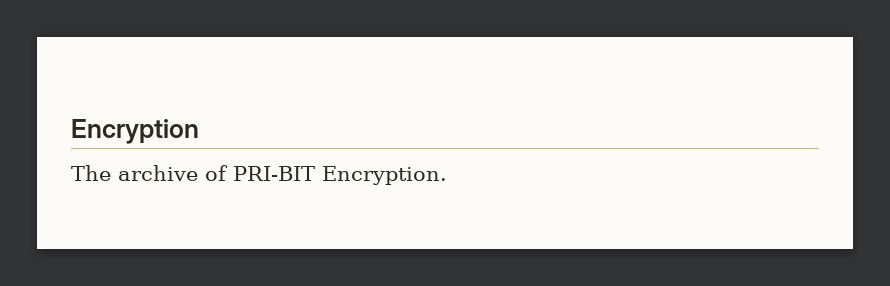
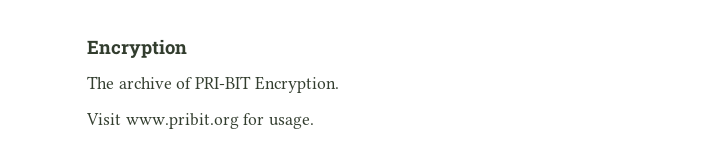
+ Visit www.pribit.org for usage.

